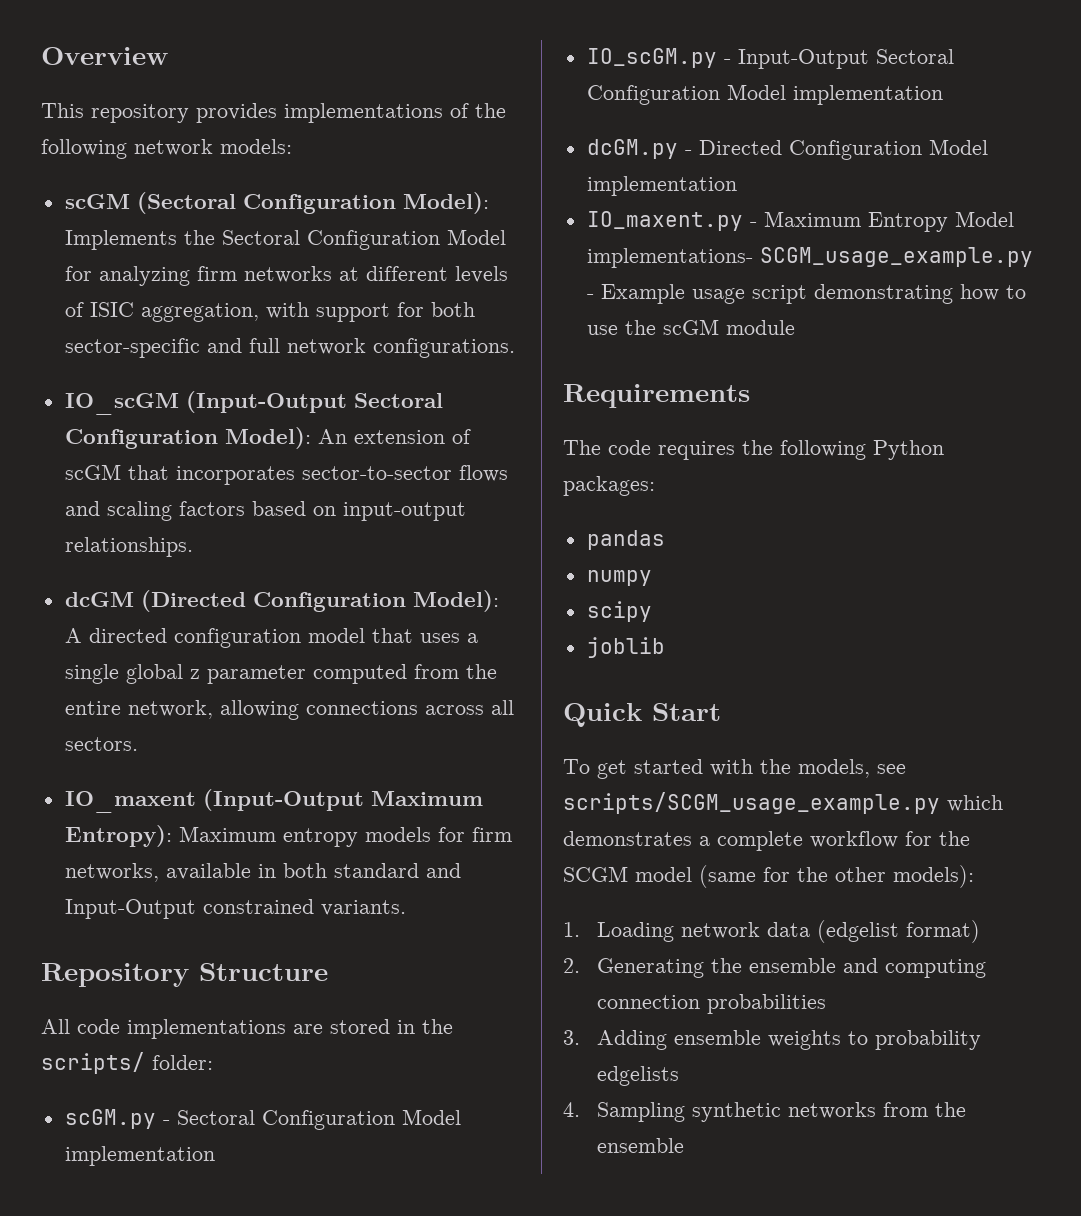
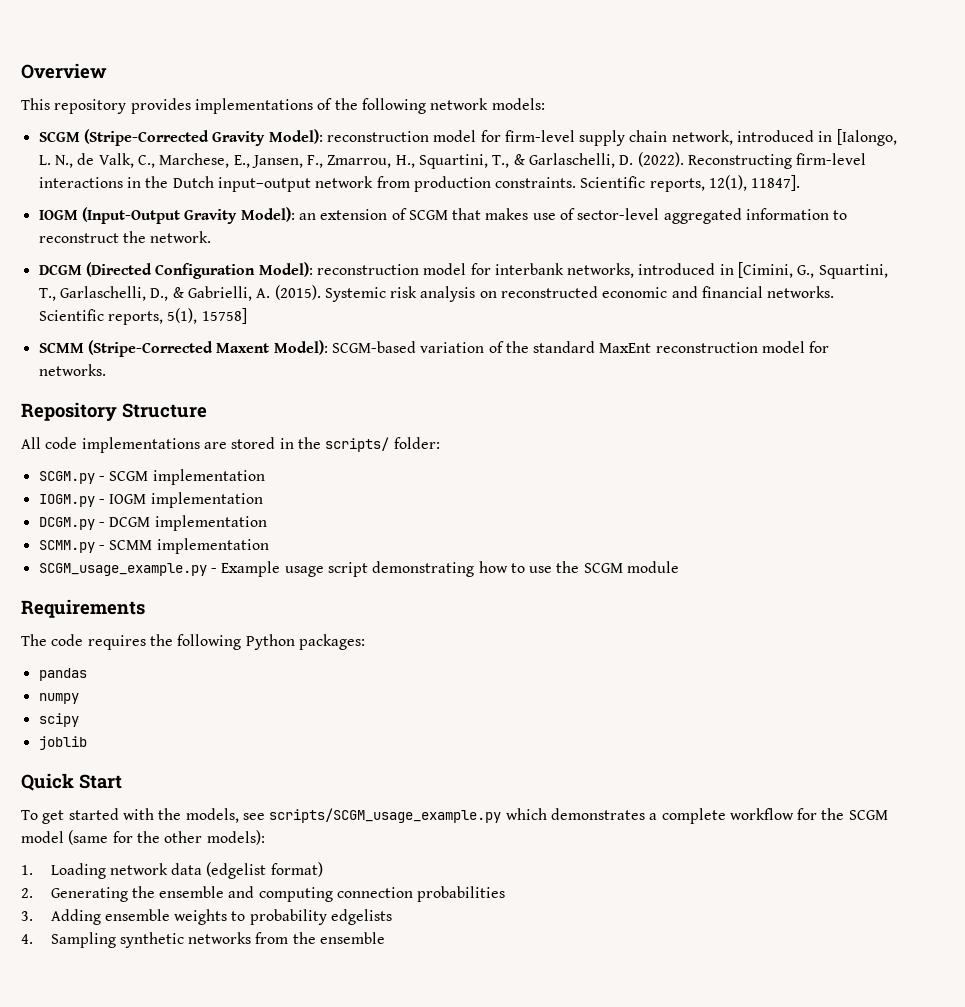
- scGM (Sectoral Configuration Model): Implements the Sectoral Configuration Model for analyzing firm networks at different levels of ISIC aggregation, with support for both sector-specific and full network configurations.
- IO_scGM (Input-Output Sectoral Configuration Model): An extension of scGM that incorporates sector-to-sector flows and scaling factors based on input-output relationships.
- dcGM (Directed Configuration Model): A directed configuration model that uses a single global z parameter computed from the entire network, allowing connections across all sectors.
- IO_maxent (Input-Output Maximum Entropy): Maximum entropy models for firm networks, available in both standard and Input-Output constrained variants.
+ SCGM (Stripe-Corrected Gravity Model): reconstruction model for firm-level supply chain network, introduced in [Ialongo, L. N., de Valk, C., Marchese, E., Jansen, F., Zmarrou, H., Squartini, T., & Garlaschelli, D. (2022). Reconstructing firm-level interactions in the Dutch input–output network from production constraints. Scientific reports, 12(1), 11847].
+ IOGM (Input-Output Gravity Model): an extension of SCGM that makes use of sector-level aggregated information to reconstruct the network.
+ DCGM (Directed Configuration Model): reconstruction model for interbank networks, introduced in [Cimini, G., Squartini, T., Garlaschelli, D., & Gabrielli, A. (2015). Systemic risk analysis on reconstructed economic and financial networks. Scientific reports, 5(1), 15758]
+ SCMM (Stripe-Corrected Maxent Model): SCGM-based variation of the standard MaxEnt reconstruction model for networks.
- scGM.py - Sectoral Configuration Model implementation
- IO_scGM.py - Input-Output Sectoral Configuration Model implementation
- dcGM.py - Directed Configuration Model implementation
- IO_maxent.py - Maximum Entropy Model implementations- SCGM_usage_example.py - Example usage script demonstrating how to use the scGM module
+ SCGM.py - SCGM implementation
+ IOGM.py - IOGM implementation
+ DCGM.py - DCGM implementation
+ SCMM.py - SCMM implementation
+ SCGM_usage_example.py - Example usage script demonstrating how to use the SCGM module

